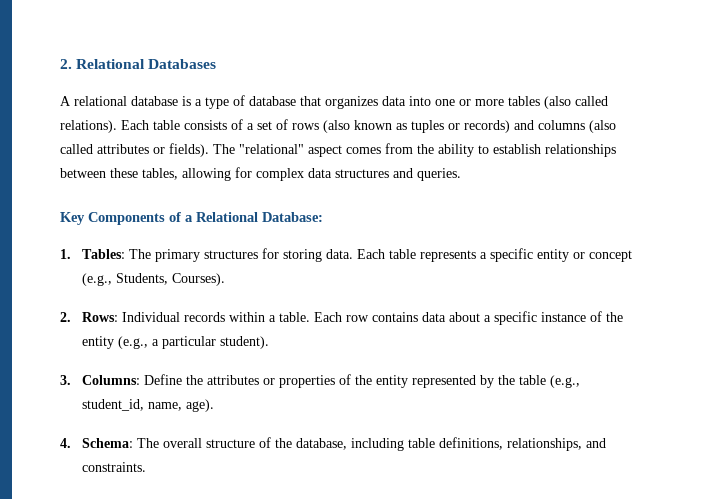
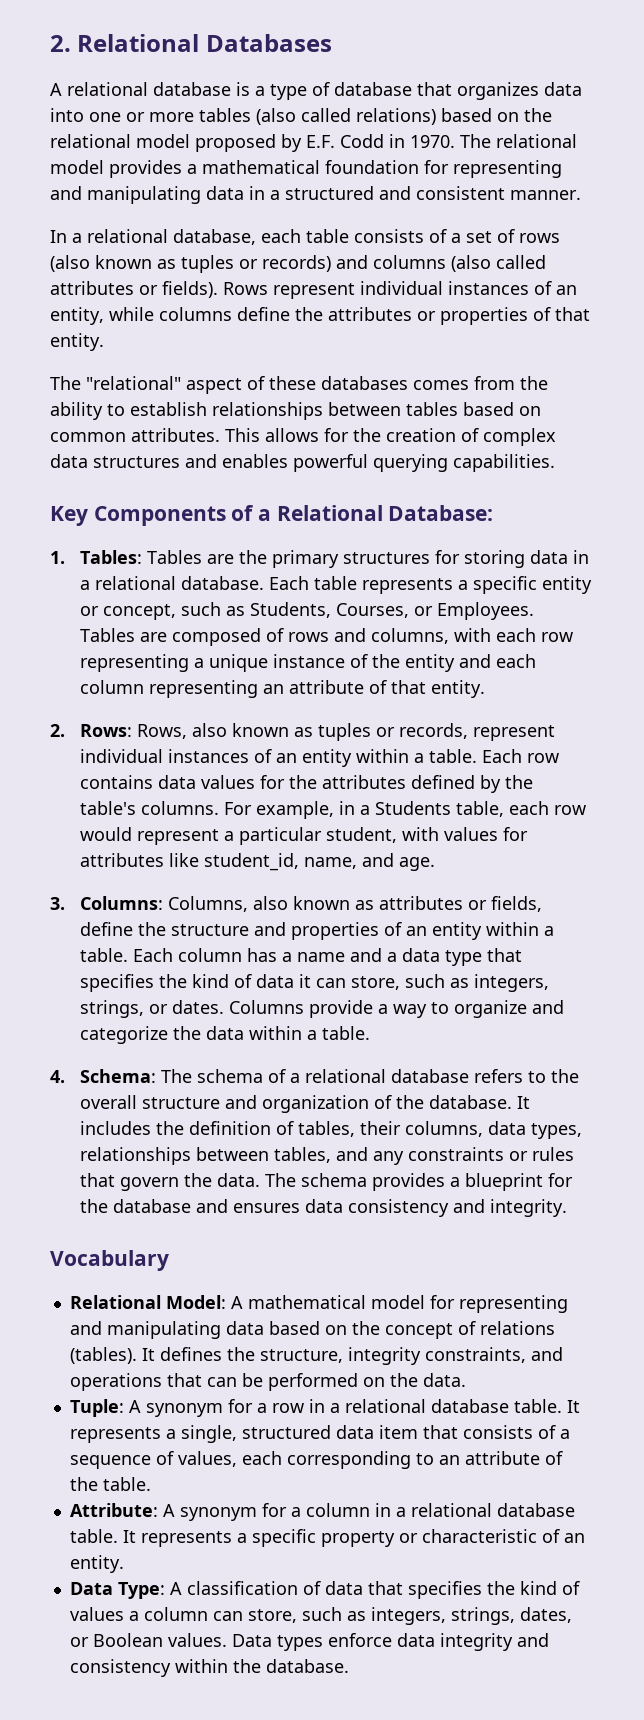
- A relational database is a type of database that organizes data into one or more tables (also called relations). Each table consists of a set of rows (also known as tuples or records) and columns (also called attributes or fields).
+ A relational database is a type of database that organizes data into one or more tables (also called relations) based on the relational model proposed by E.F. Codd in 1970. The relational model provides a mathematical foundation for representing and manipulating data in a structured and consistent manner.
+ In a relational database, each table consists of a set of rows (also known as tuples or records) and columns (also called attributes or fields).
- The "relational" aspect comes from the ability to establish relationships between these tables, allowing for complex data structures and queries.
+ Rows represent individual instances of an entity, while columns define the attributes or properties of that entity.
+ The "relational" aspect of these databases comes from the ability to establish relationships between tables based on common attributes. This allows for the creation of complex data structures and enables powerful querying capabilities.
- 1. Tables: The primary structures for storing data.
+ 1. Tables: Tables are the primary structures for storing data in a relational database.
- Each table represents a specific entity or concept (e.g., Students, Courses).
- 2. Rows: Individual records within a table.
+ Each table represents a specific entity or concept, such as Students, Courses, or Employees. Tables are composed of rows and columns, with each row representing a unique instance of the entity and each column representing an attribute of that entity.
+ 2. Rows: Rows, also known as tuples or records, represent individual instances of an entity within a table.
- Each row contains data about a specific instance of the entity (e.g., a particular student).
- 3. Columns: Define the attributes or properties of the entity represented by the table (e.g., student_id, name, age).
- 4. Schema: The overall structure of the database, including table definitions, relationships, and constraints.
+ Each row contains data values for the attributes defined by the table's columns. For example, in a Students table, each row would represent a particular student, with values for attributes like student_id, name, and age.
+ 3. Columns: Columns, also known as attributes or fields, define the structure and properties of an entity within a table. Each column has a name and a data type that specifies the kind of data it can store, such as integers, strings, or dates. Columns provide a way to organize and categorize the data within a table.
+ 4. Schema: The schema of a relational database refers to the overall structure and organization of the database. It includes the definition of tables, their columns, data types, relationships between tables, and any constraints or rules that govern the data. The schema provides a blueprint for the database and ensures data consistency and integrity.
+ Vocabulary
+ Relational Model: A mathematical model for representing and manipulating data based on the concept of relations (tables). It defines the structure, integrity constraints, and operations that can be performed on the data.
+ Tuple: A synonym for a row in a relational database table. It represents a single, structured data item that consists of a sequence of values, each corresponding to an attribute of the table.
+ Attribute: A synonym for a column in a relational database table. It represents a specific property or characteristic of an entity.
+ Data Type: A classification of data that specifies the kind of values a column can store, such as integers, strings, dates, or Boolean values. Data types enforce data integrity and consistency within the database.

